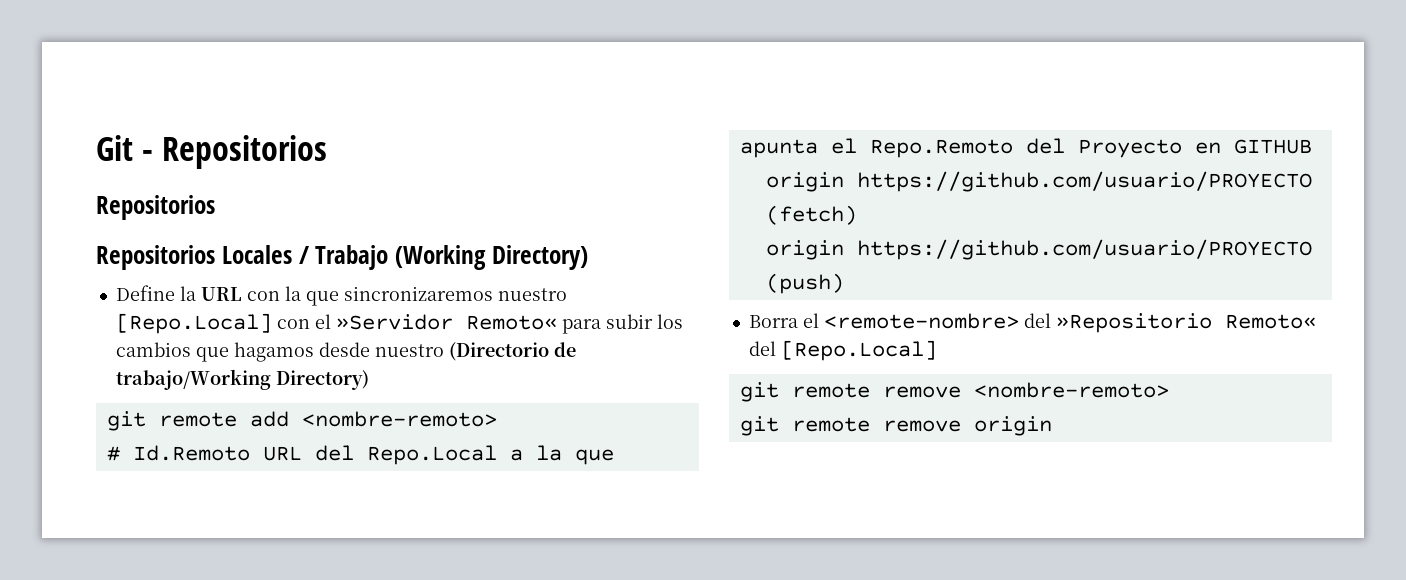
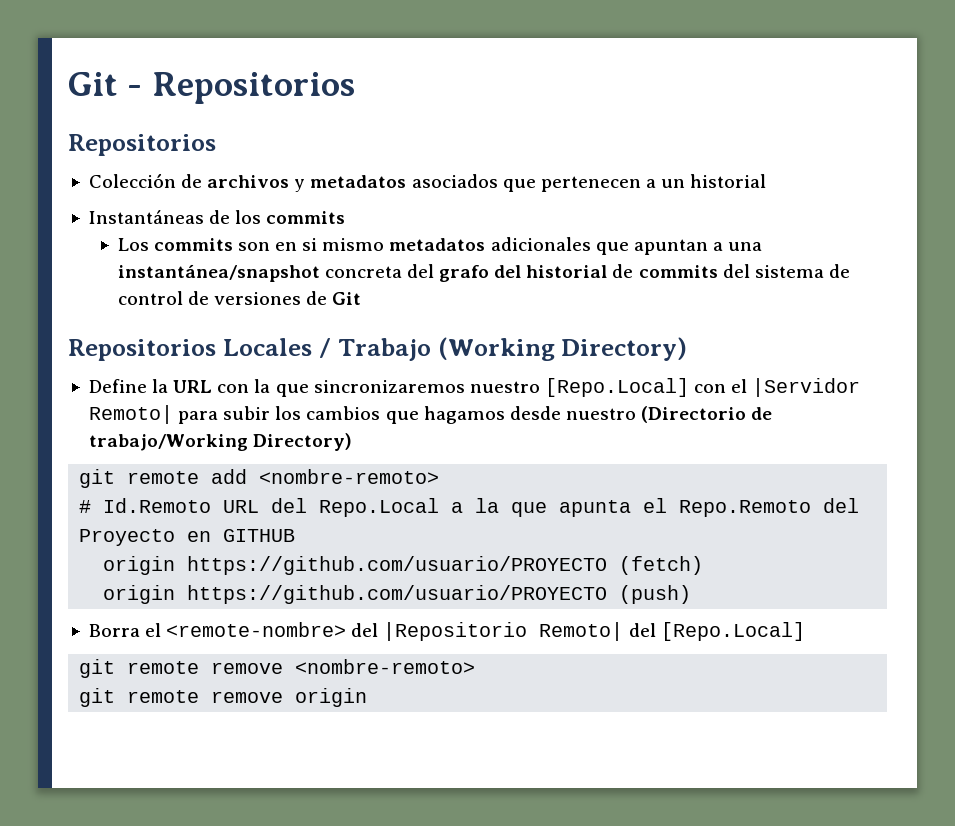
+ Colección de archivos y metadatos asociados que pertenecen a un historial
+ Instantáneas de los commits
+ Los commits son en si mismo metadatos adicionales que apuntan a una instantánea/snapshot concreta del grafo del historial de commits del sistema de control de versiones de Git
- Define la URL con la que sincronizaremos nuestro [Repo.Local] con el »Servidor Remoto« para subir los cambios que hagamos desde nuestro (Directorio de trabajo/Working Directory)
+ Define la URL con la que sincronizaremos nuestro [Repo.Local] con el |Servidor Remoto| para subir los cambios que hagamos desde nuestro (Directorio de trabajo/Working Directory)
- Borra el <remote-nombre> del »Repositorio Remoto« del [Repo.Local]
+ Borra el <remote-nombre> del |Repositorio Remoto| del [Repo.Local]

